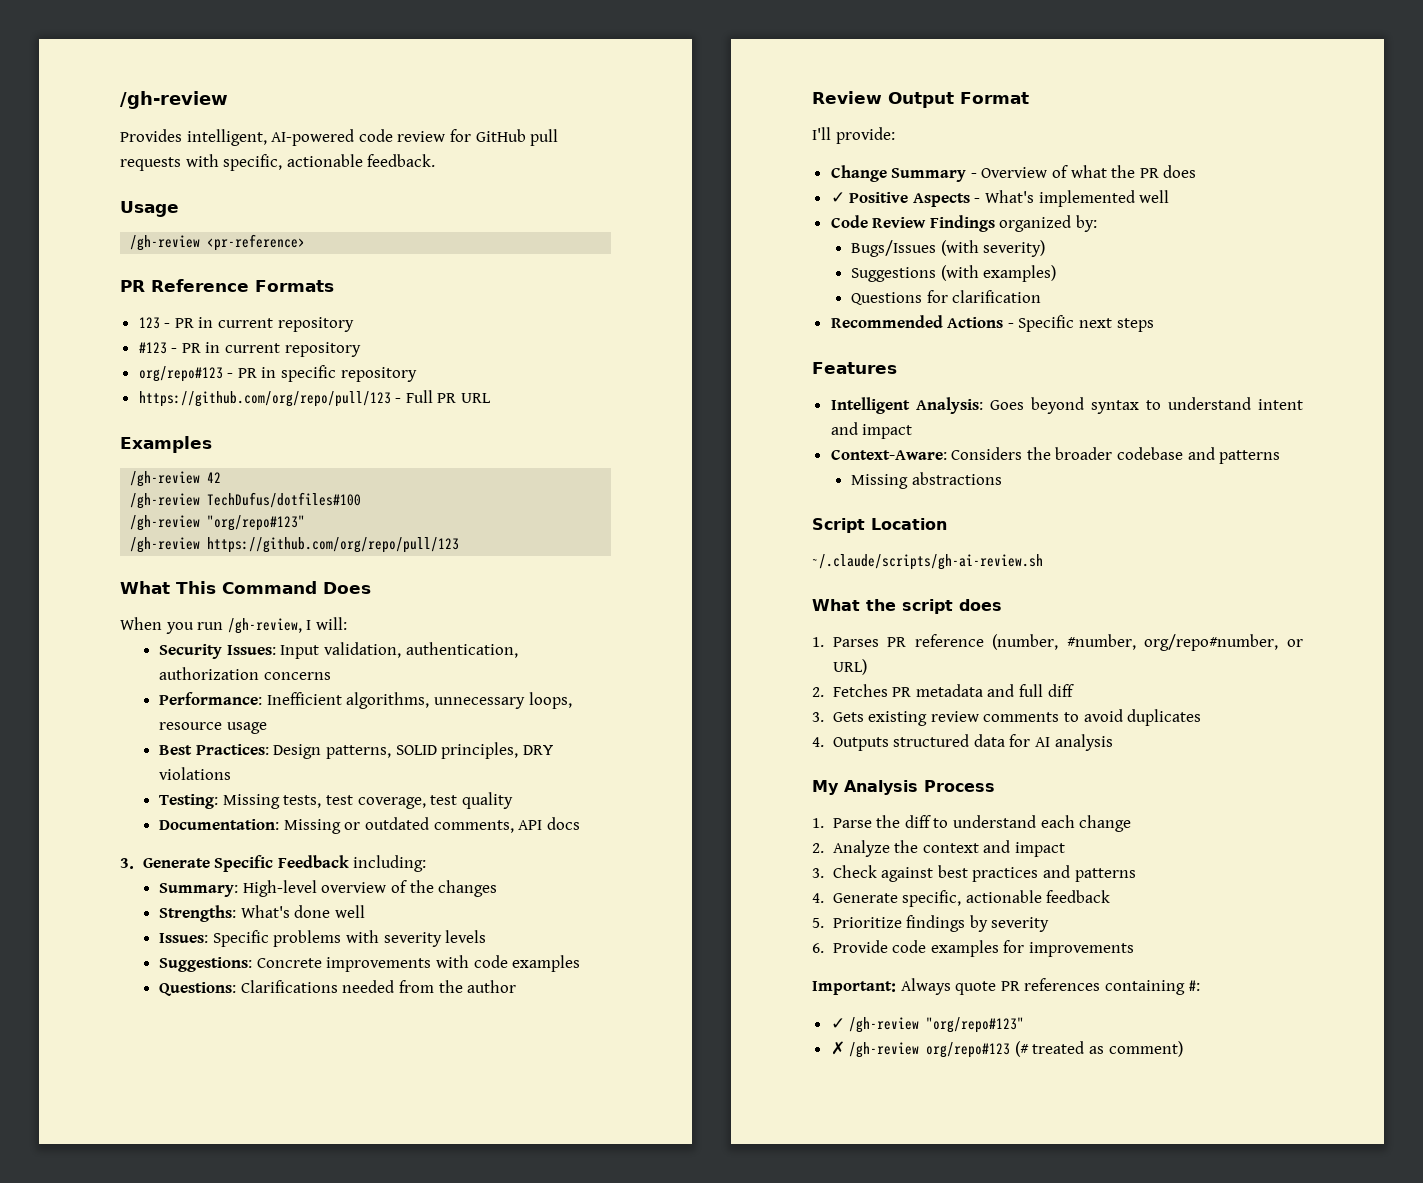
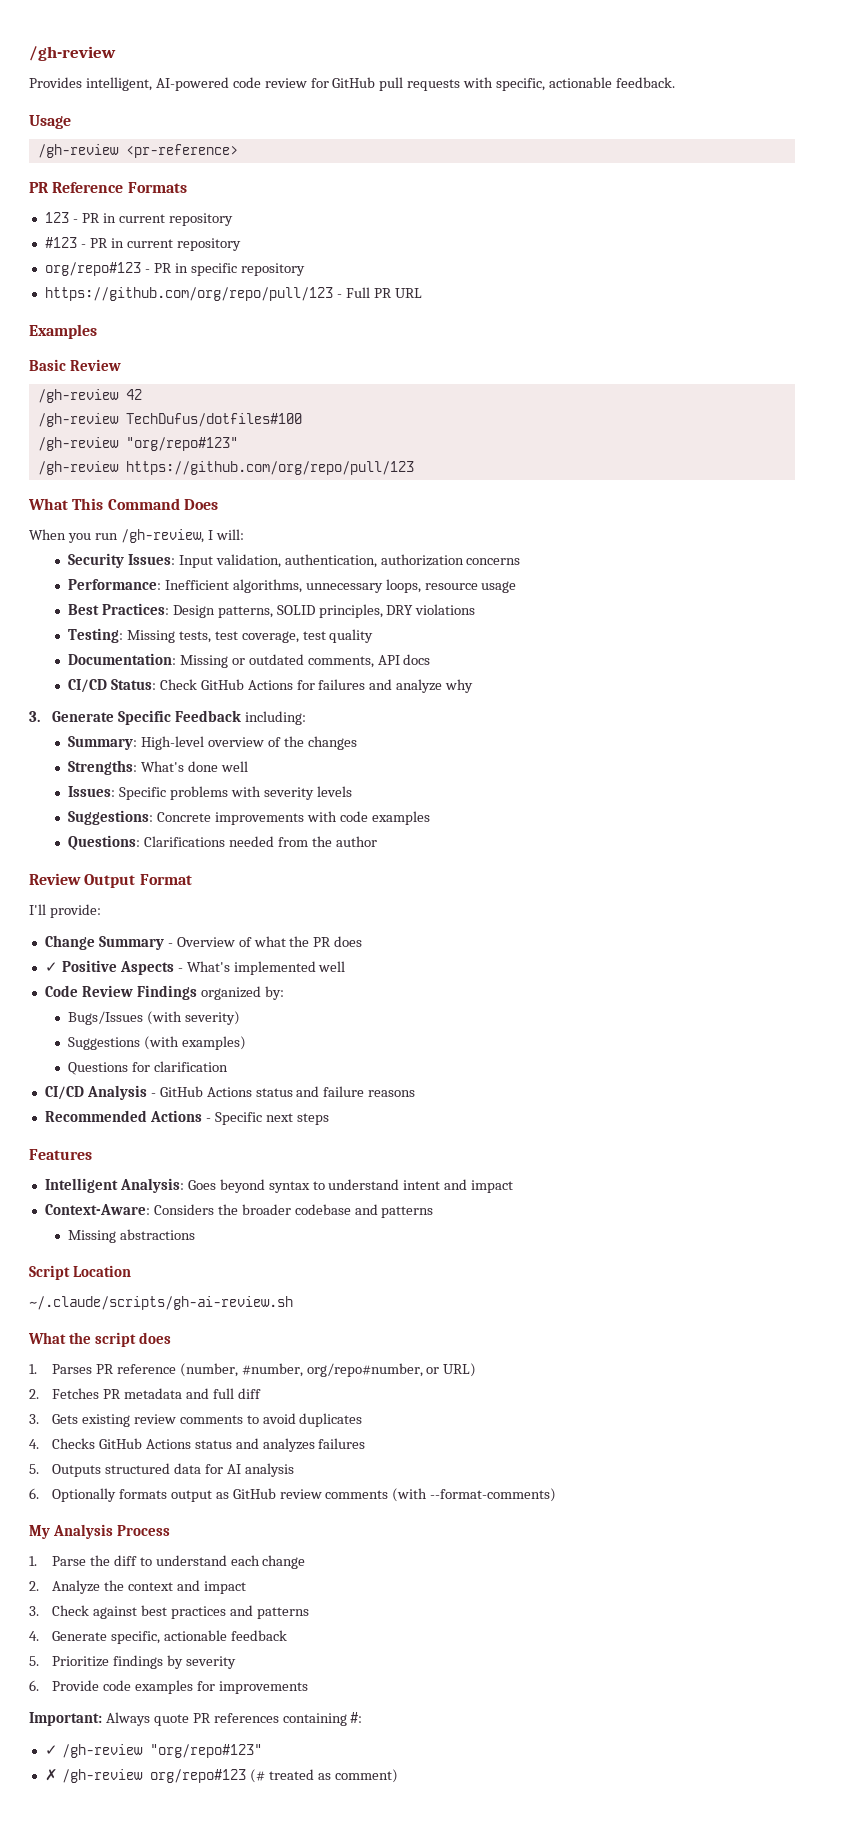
+ Basic Review
+ CI/CD Status: Check GitHub Actions for failures and analyze why
+ CI/CD Analysis - GitHub Actions status and failure reasons
- 4. Outputs structured data for AI analysis
+ 4. Checks GitHub Actions status and analyzes failures
+ 5. Outputs structured data for AI analysis
+ 6. Optionally formats output as GitHub review comments (with --format-comments)

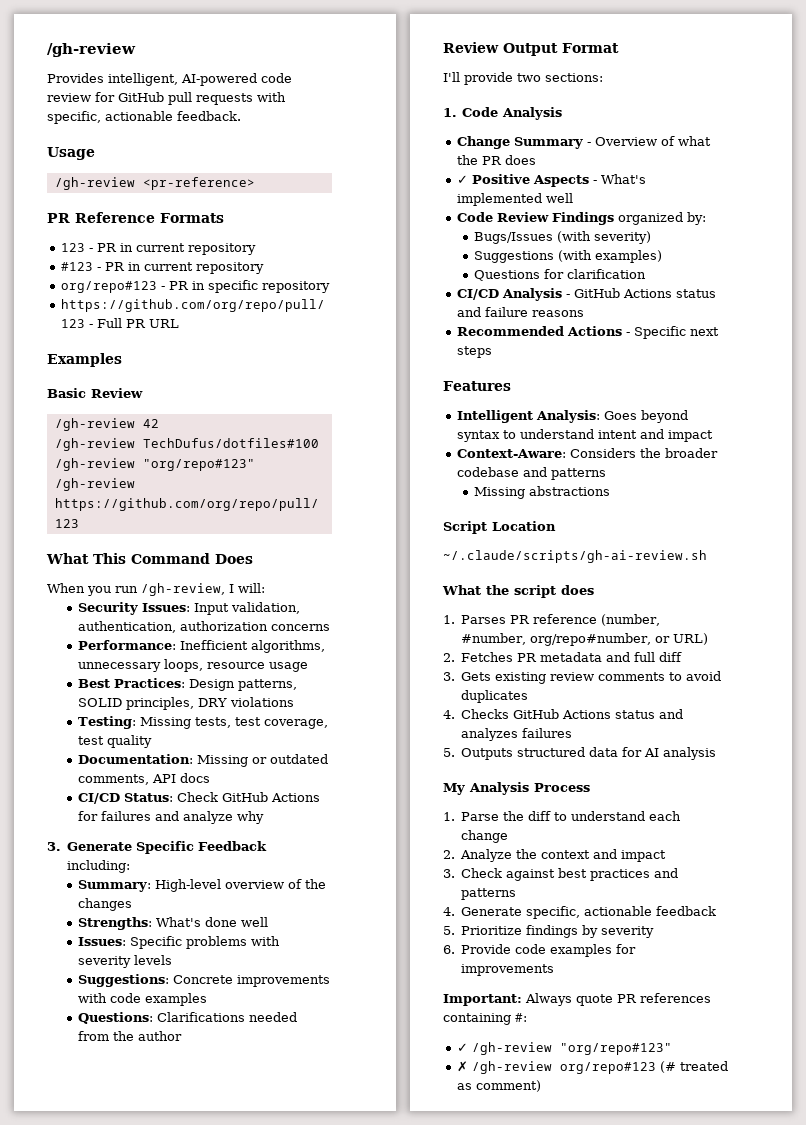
- I'll provide:
+ I'll provide two sections:
+ 1. Code Analysis
- 6. Optionally formats output as GitHub review comments (with --format-comments)

